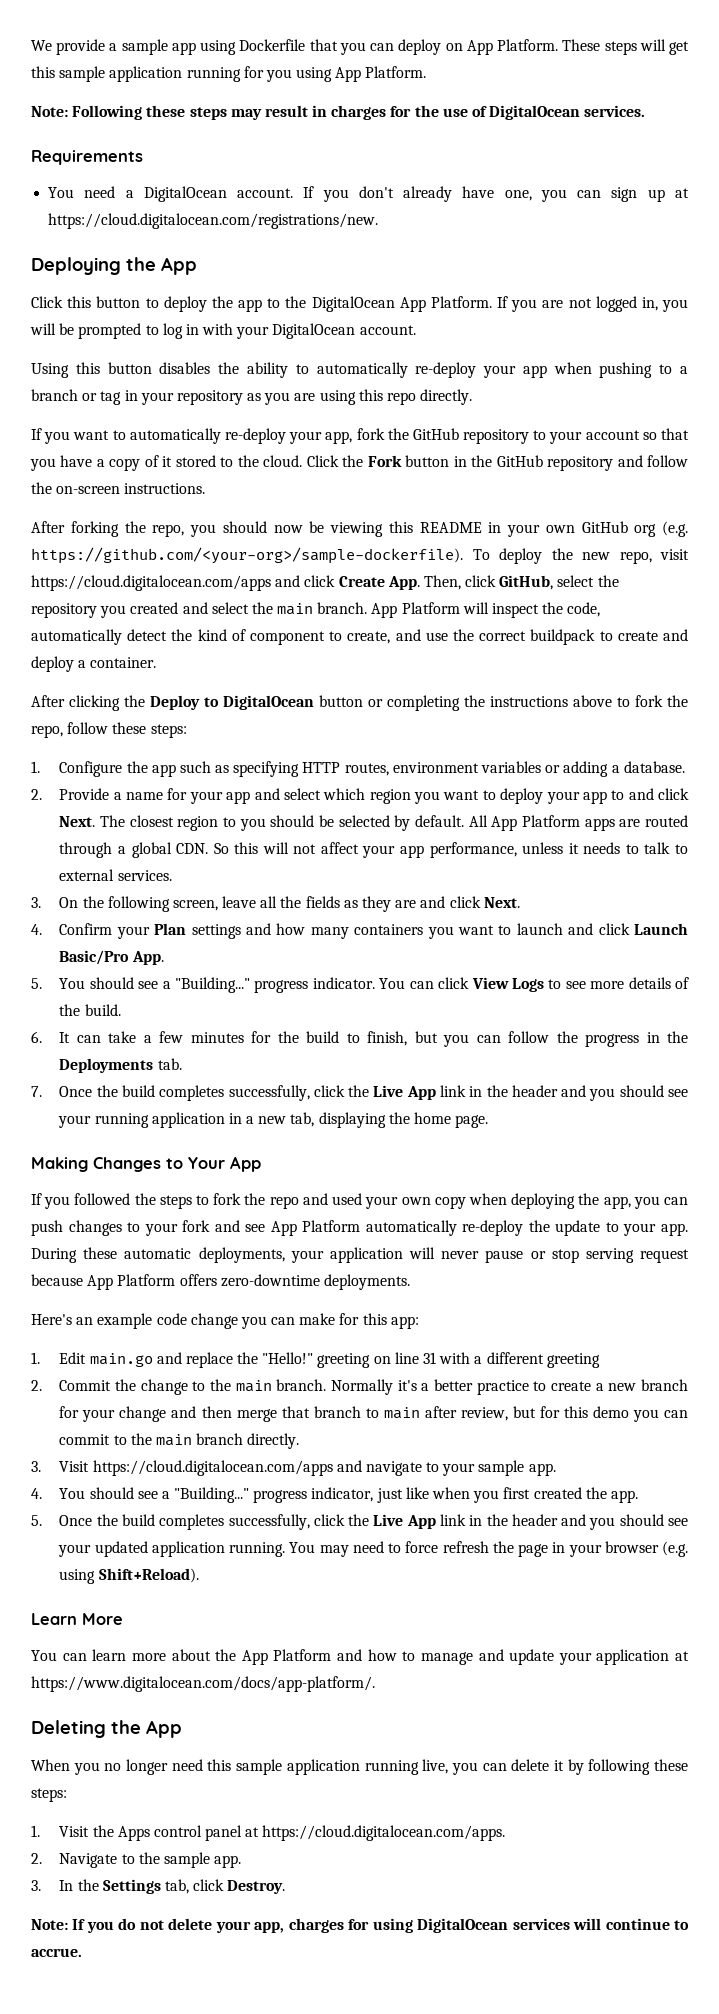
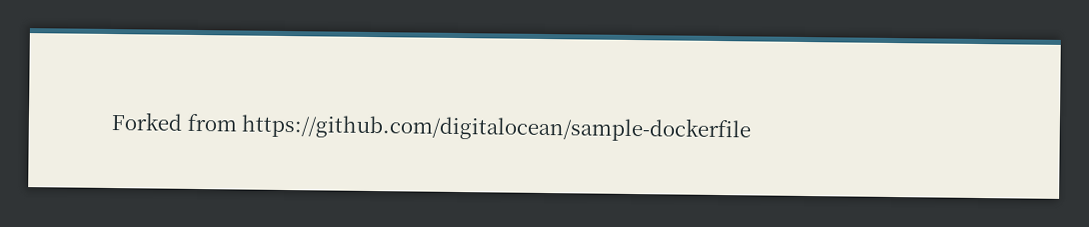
- We provide a sample app using Dockerfile that you can deploy on App Platform. These steps will get this sample application running for you using App Platform.
- Note: Following these steps may result in charges for the use of DigitalOcean services.
- Requirements
- You need a DigitalOcean account. If you don't already have one, you can sign up at https://cloud.digitalocean.com/registrations/new.
- Deploying the App
- Click this button to deploy the app to the DigitalOcean App Platform. If you are not logged in, you will be prompted to log in with your DigitalOcean account.
- Using this button disables the ability to automatically re-deploy your app when pushing to a branch or tag in your repository as you are using this repo directly.
- If you want to automatically re-deploy your app, fork the GitHub repository to your account so that you have a copy of it stored to the cloud. Click the Fork button in the GitHub repository and follow the on-screen instructions.
- After forking the repo, you should now be viewing this README in your own GitHub org (e.g. https://github.com/<your-org>/sample-dockerfile). To deploy the new repo, visit https://cloud.digitalocean.com/apps and click Create App. Then, click GitHub, select the repository you created and select the main branch. App Platform will inspect the code, automatically detect the kind of component to create, and use the correct buildpack to create and deploy a container.
- After clicking the Deploy to DigitalOcean button or completing the instructions above to fork the repo, follow these steps:
- 1. Configure the app such as specifying HTTP routes, environment variables or adding a database.
- 2. Provide a name for your app and select which region you want to deploy your app to and click Next. The closest region to you should be selected by default. All App Platform apps are routed through a global CDN. So this will not affect your app performance, unless it needs to talk to external services.
- 3. On the following screen, leave all the fields as they are and click Next.
- 4. Confirm your Plan settings and how many containers you want to launch and click Launch Basic/Pro App.
- 5. You should see a "Building..." progress indicator. You can click View Logs to see more details of the build.
- 6. It can take a few minutes for the build to finish, but you can follow the progress in the Deployments tab.
- 7. Once the build completes successfully, click the Live App link in the header and you should see your running application in a new tab, displaying the home page.
- Making Changes to Your App
- If you followed the steps to fork the repo and used your own copy when deploying the app, you can push changes to your fork and see App Platform automatically re-deploy the update to your app. During these automatic deployments, your application will never pause or stop serving request because App Platform offers zero-downtime deployments.
- Here's an example code change you can make for this app:
- 1. Edit main.go and replace the "Hello!" greeting on line 31 with a different greeting
- 2. Commit the change to the main branch. Normally it's a better practice to create a new branch for your change and then merge that branch to main after review, but for this demo you can commit to the main branch directly.
- 3. Visit https://cloud.digitalocean.com/apps and navigate to your sample app.
- 4. You should see a "Building..." progress indicator, just like when you first created the app.
- 5. Once the build completes successfully, click the Live App link in the header and you should see your updated application running. You may need to force refresh the page in your browser (e.g. using Shift+Reload).
- Learn More
- You can learn more about the App Platform and how to manage and update your application at https://www.digitalocean.com/docs/app-platform/.
- Deleting the App
- When you no longer need this sample application running live, you can delete it by following these steps:
- 1. Visit the Apps control panel at https://cloud.digitalocean.com/apps.
- 2. Navigate to the sample app.
- 3. In the Settings tab, click Destroy.
- Note: If you do not delete your app, charges for using DigitalOcean services will continue to accrue.
+ Forked from https://github.com/digitalocean/sample-dockerfile

